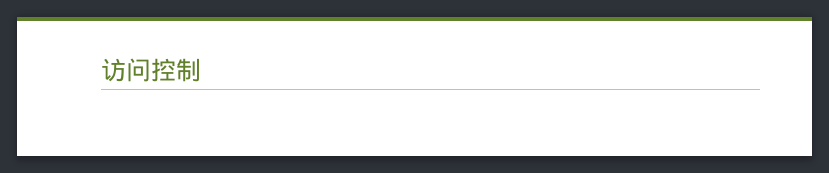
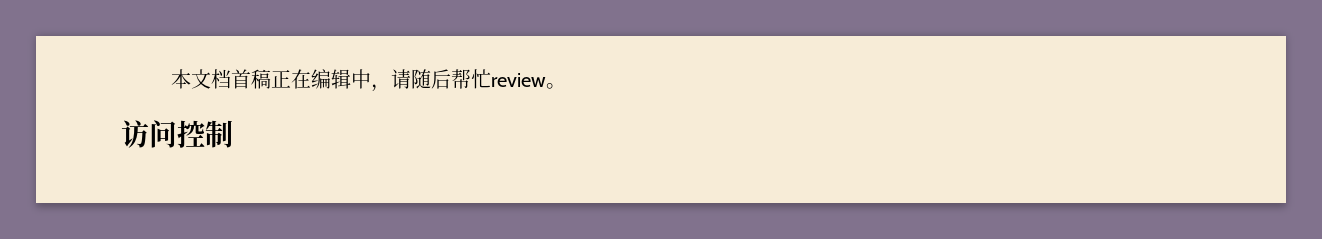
+ 本文档首稿正在编辑中，请随后帮忙review。

